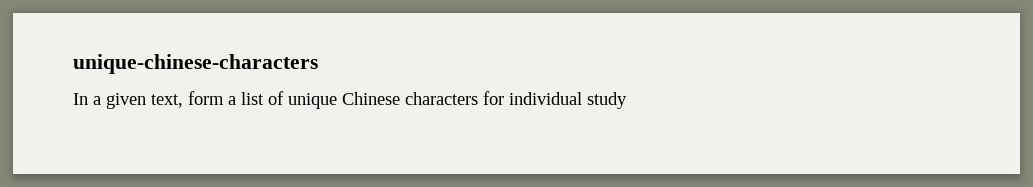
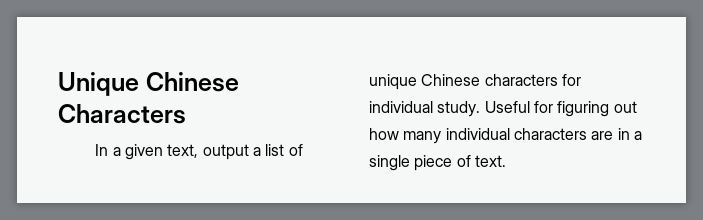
- unique-chinese-characters
+ Unique Chinese Characters
- In a given text, form a list of unique Chinese characters for individual study
+ In a given text, output a list of unique Chinese characters for individual study. Useful for figuring out how many individual characters are in a single piece of text.

